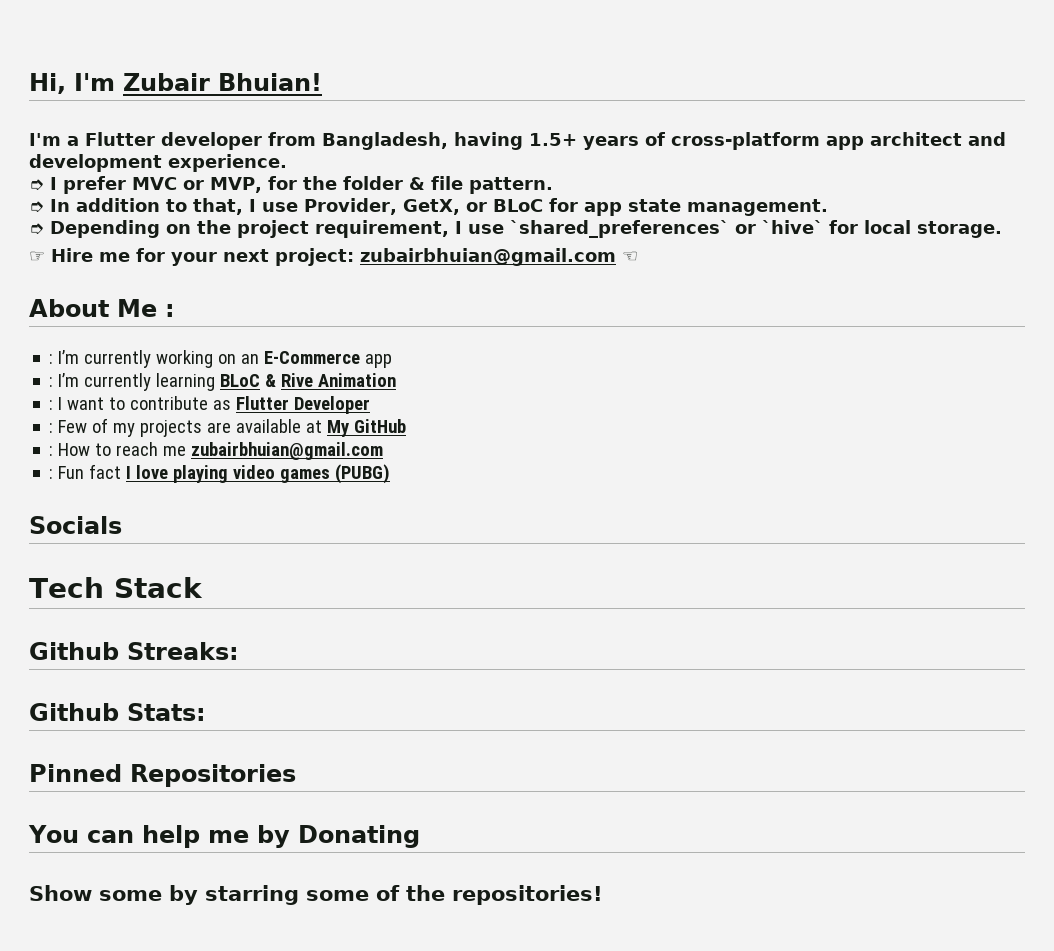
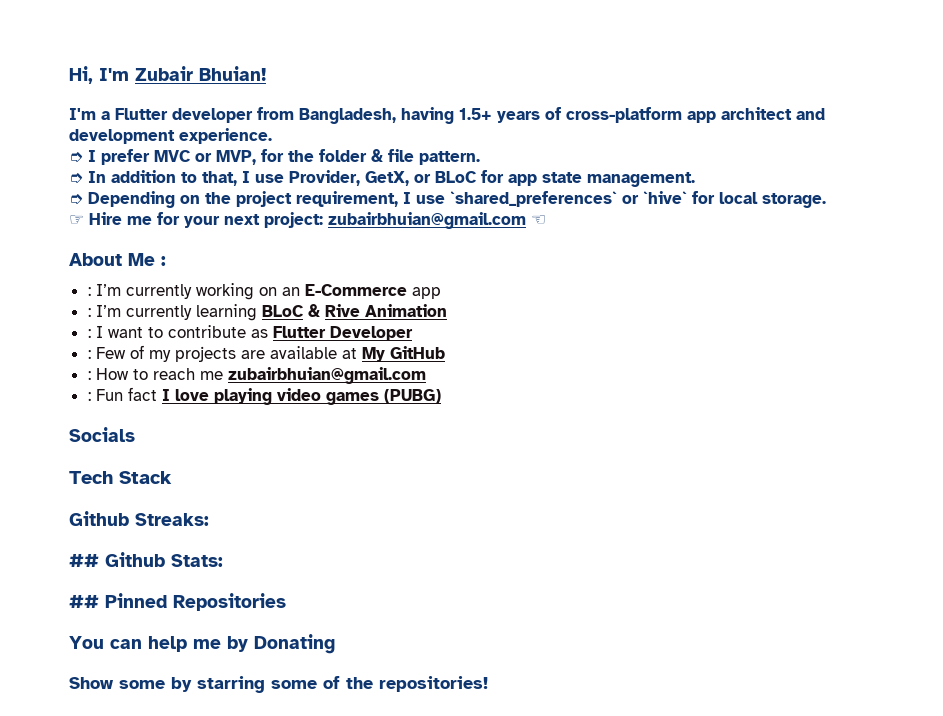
- Github Stats:
+ ## Github Stats:
- Pinned Repositories
+ ## Pinned Repositories

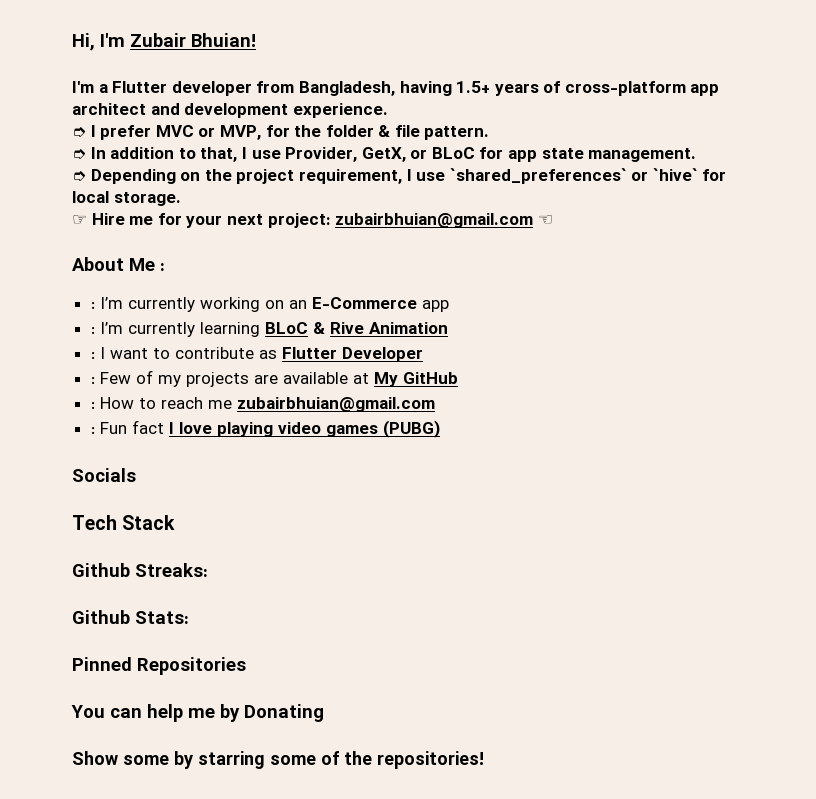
- ## Github Stats:
+ Github Stats:
- ## Pinned Repositories
+ Pinned Repositories

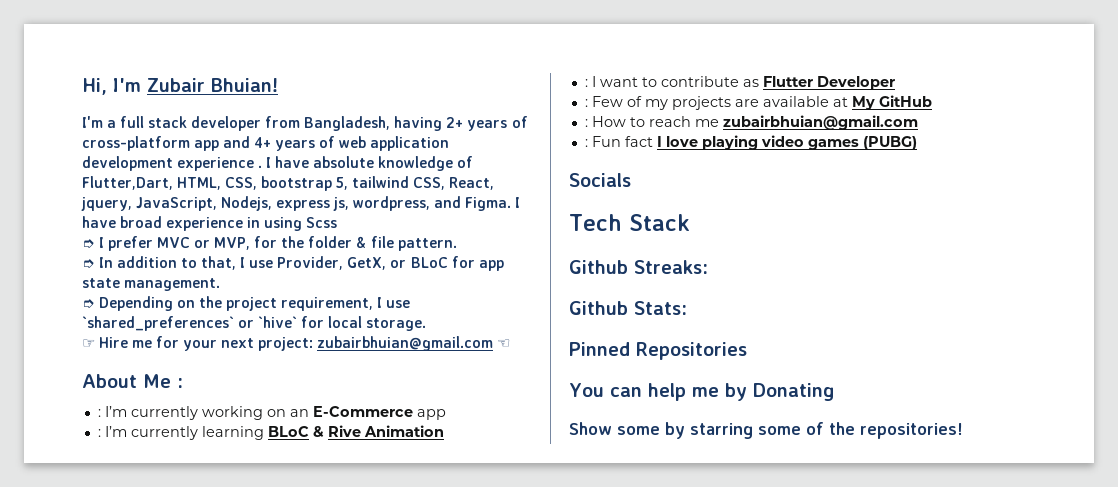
- I'm a Flutter developer from Bangladesh, having 1.5+ years of cross-platform app architect and development experience.
+ I'm a full stack developer from Bangladesh, having 2+ years of cross-platform app and 4+ years of web application development experience . I have absolute knowledge of Flutter,Dart, HTML, CSS, bootstrap 5, tailwind CSS, React, jquery, JavaScript, Nodejs, express js, wordpress, and Figma. I have broad experience in using Scss

